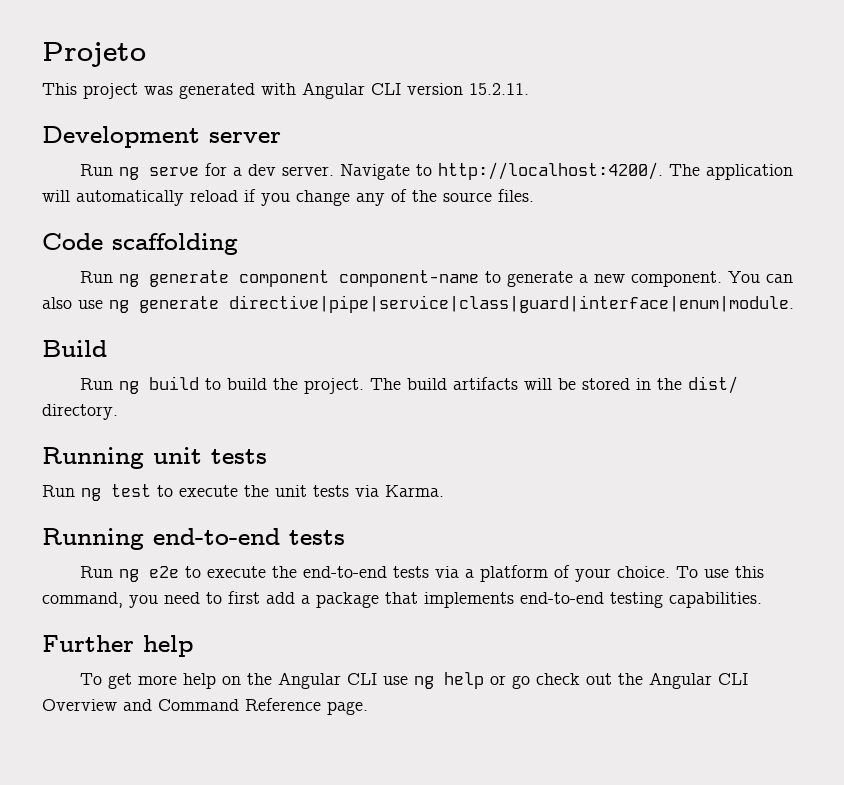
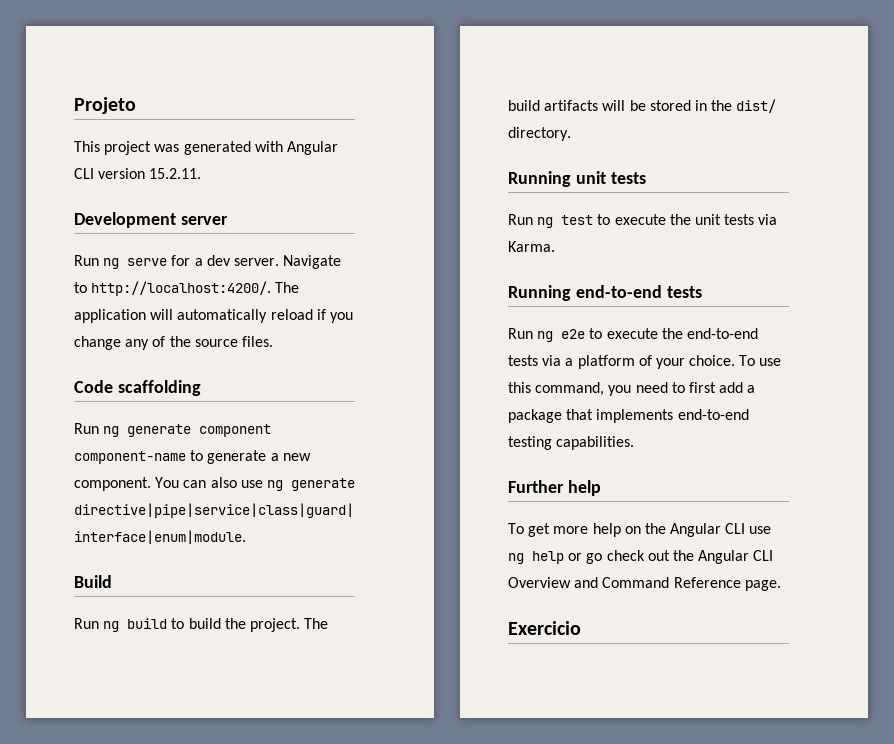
+ Exercicio

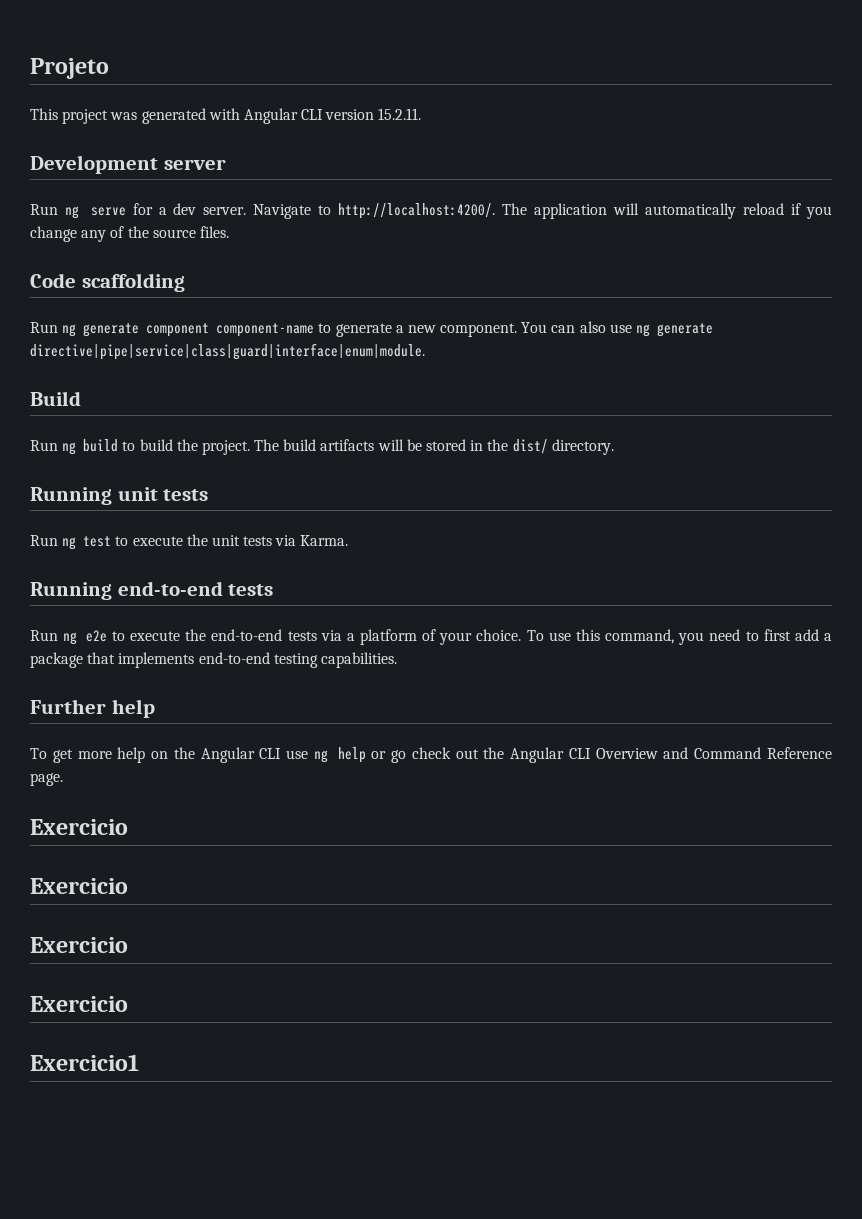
  To get more help on the Angular CLI use ng help or go check out the Angular CLI Overview and Command Reference page.
  Exercicio
+ Exercicio
+ Exercicio
+ Exercicio
+ Exercicio1

